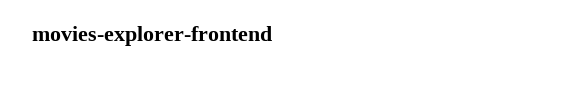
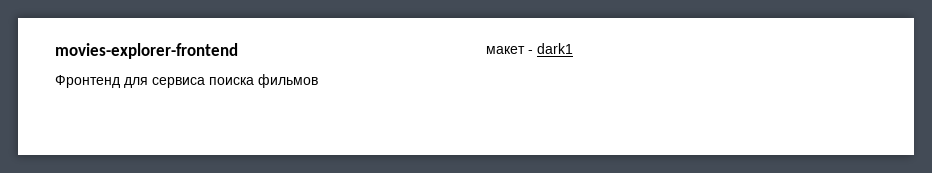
+ Фронтенд для сервиса поиска фильмов
+ макет - dark1

